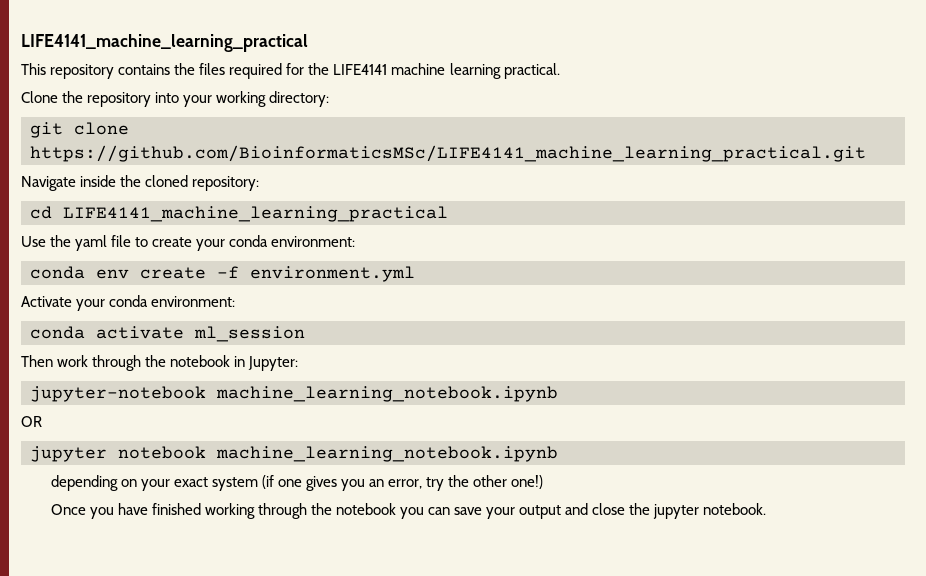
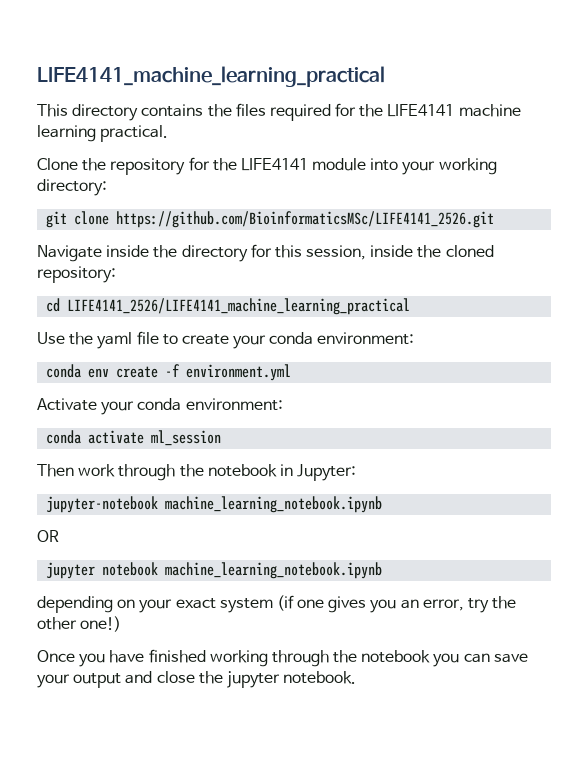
- This repository contains the files required for the LIFE4141 machine learning practical.
+ This directory contains the files required for the LIFE4141 machine learning practical.
- Clone the repository into your working directory:
+ Clone the repository for the LIFE4141 module into your working directory:
- git clone https://github.com/BioinformaticsMSc/LIFE4141_machine_learning_practical.git
+ git clone https://github.com/BioinformaticsMSc/LIFE4141_2526.git
- Navigate inside the cloned repository:
+ Navigate inside the directory for this session, inside the cloned repository:
- cd LIFE4141_machine_learning_practical
+ cd LIFE4141_2526/LIFE4141_machine_learning_practical

